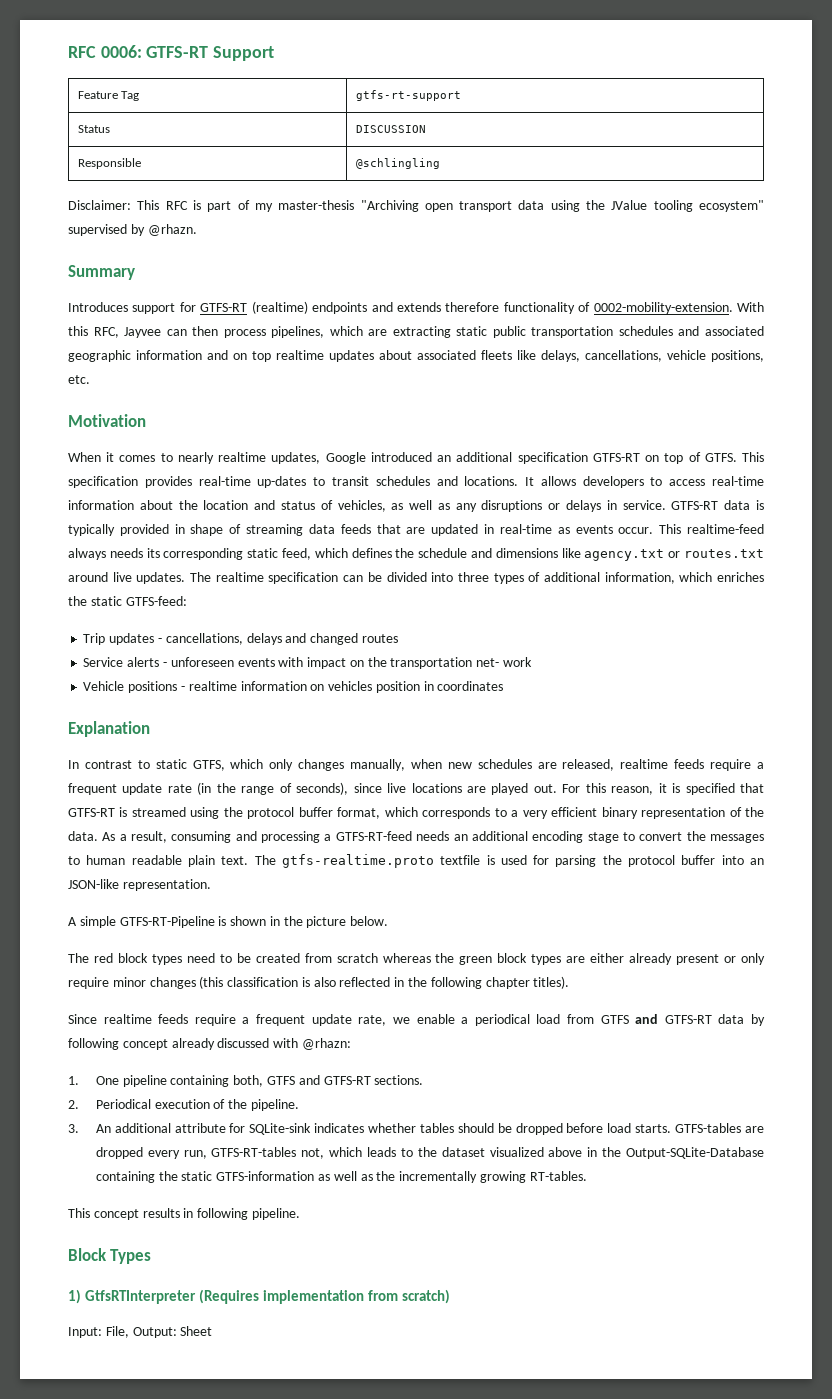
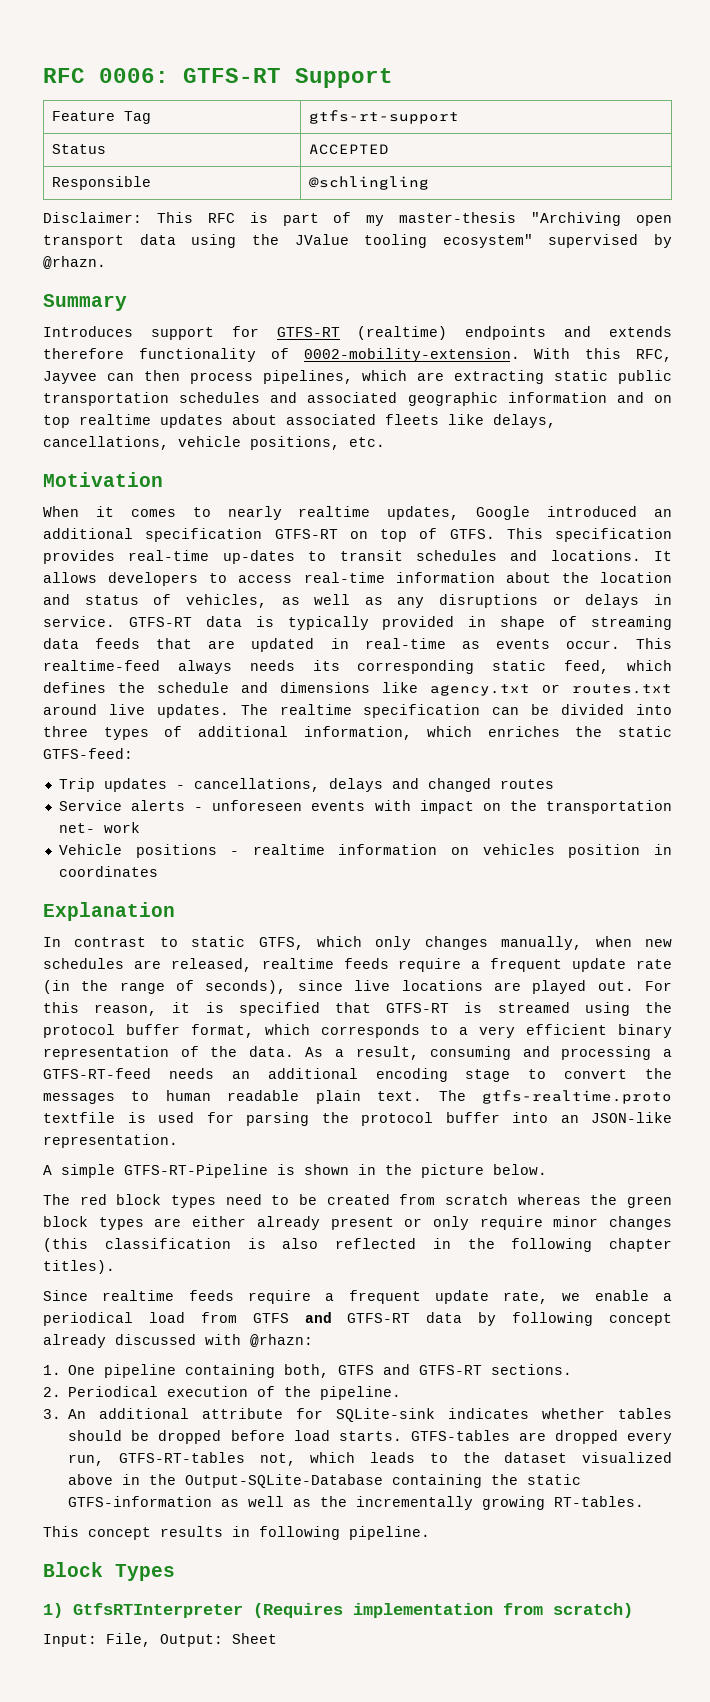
- Status | DISCUSSION
+ Status | ACCEPTED

